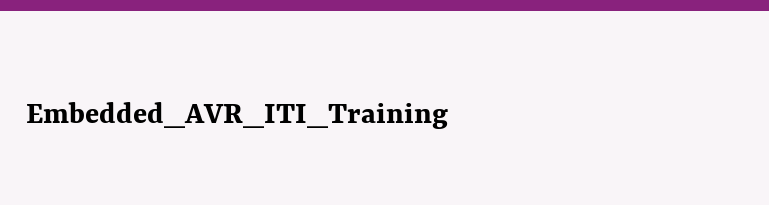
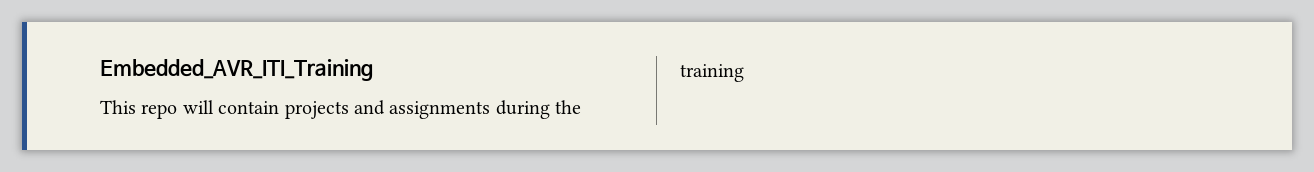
+ This repo will contain projects and assignments during the training

